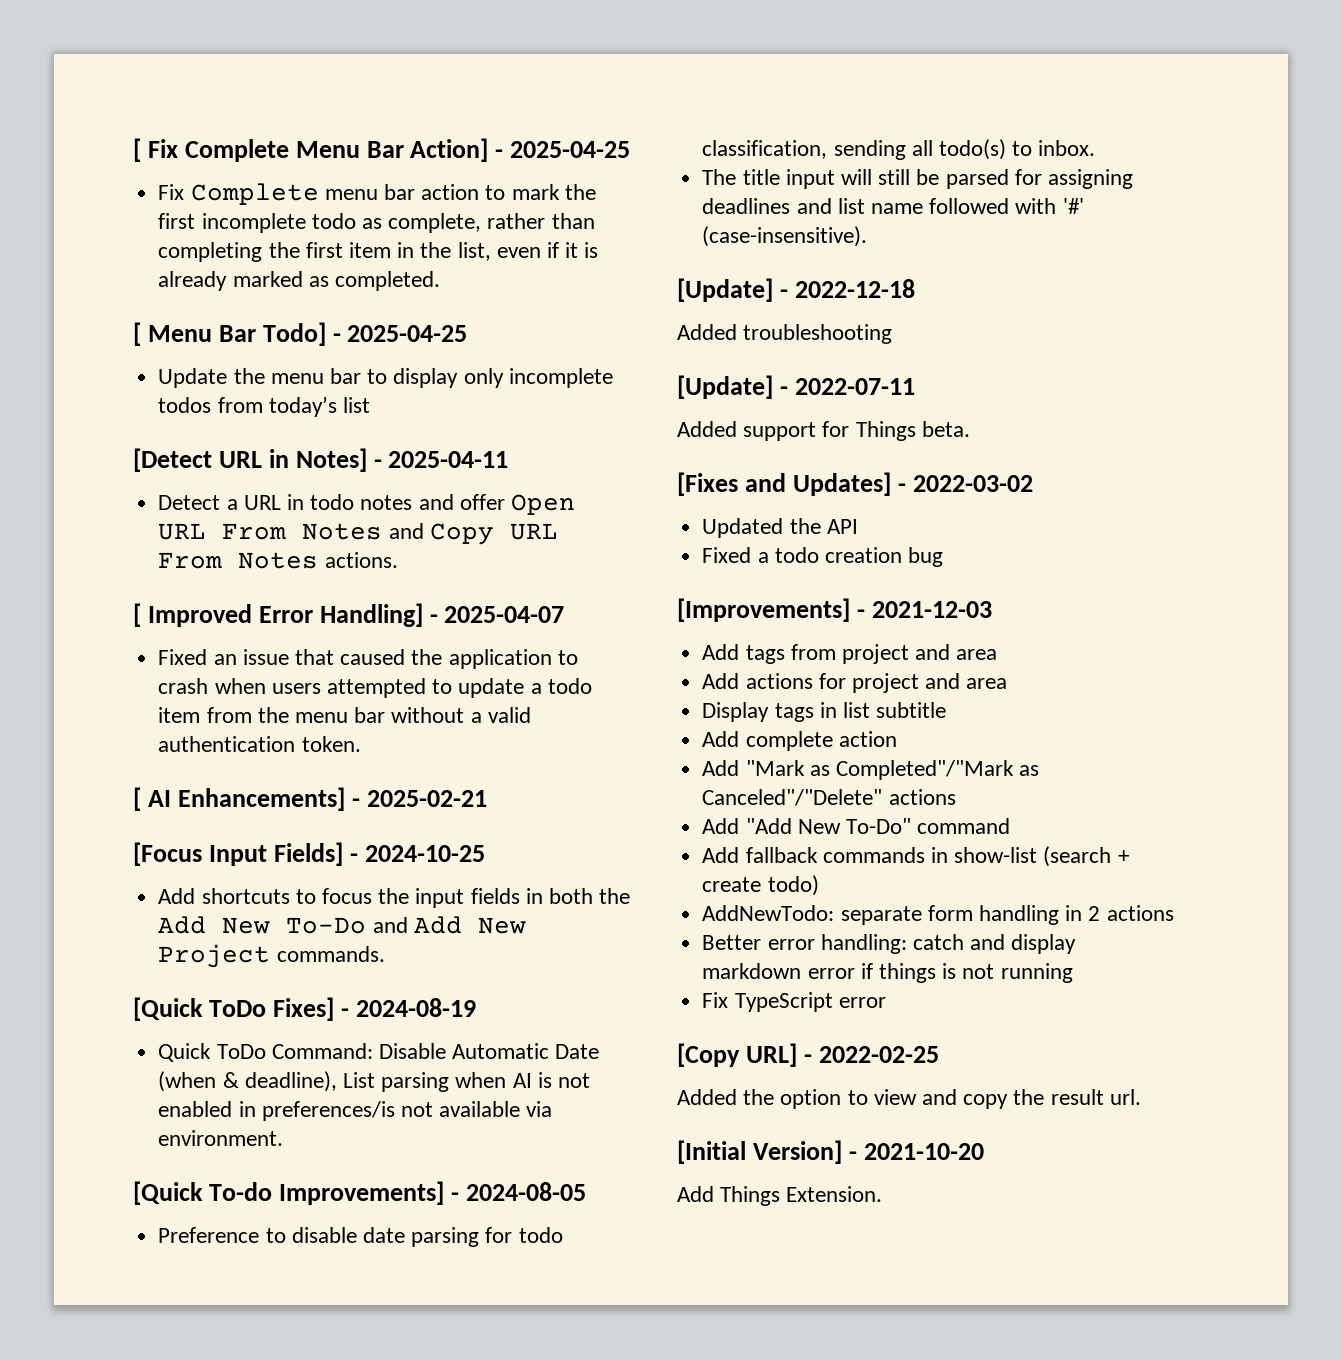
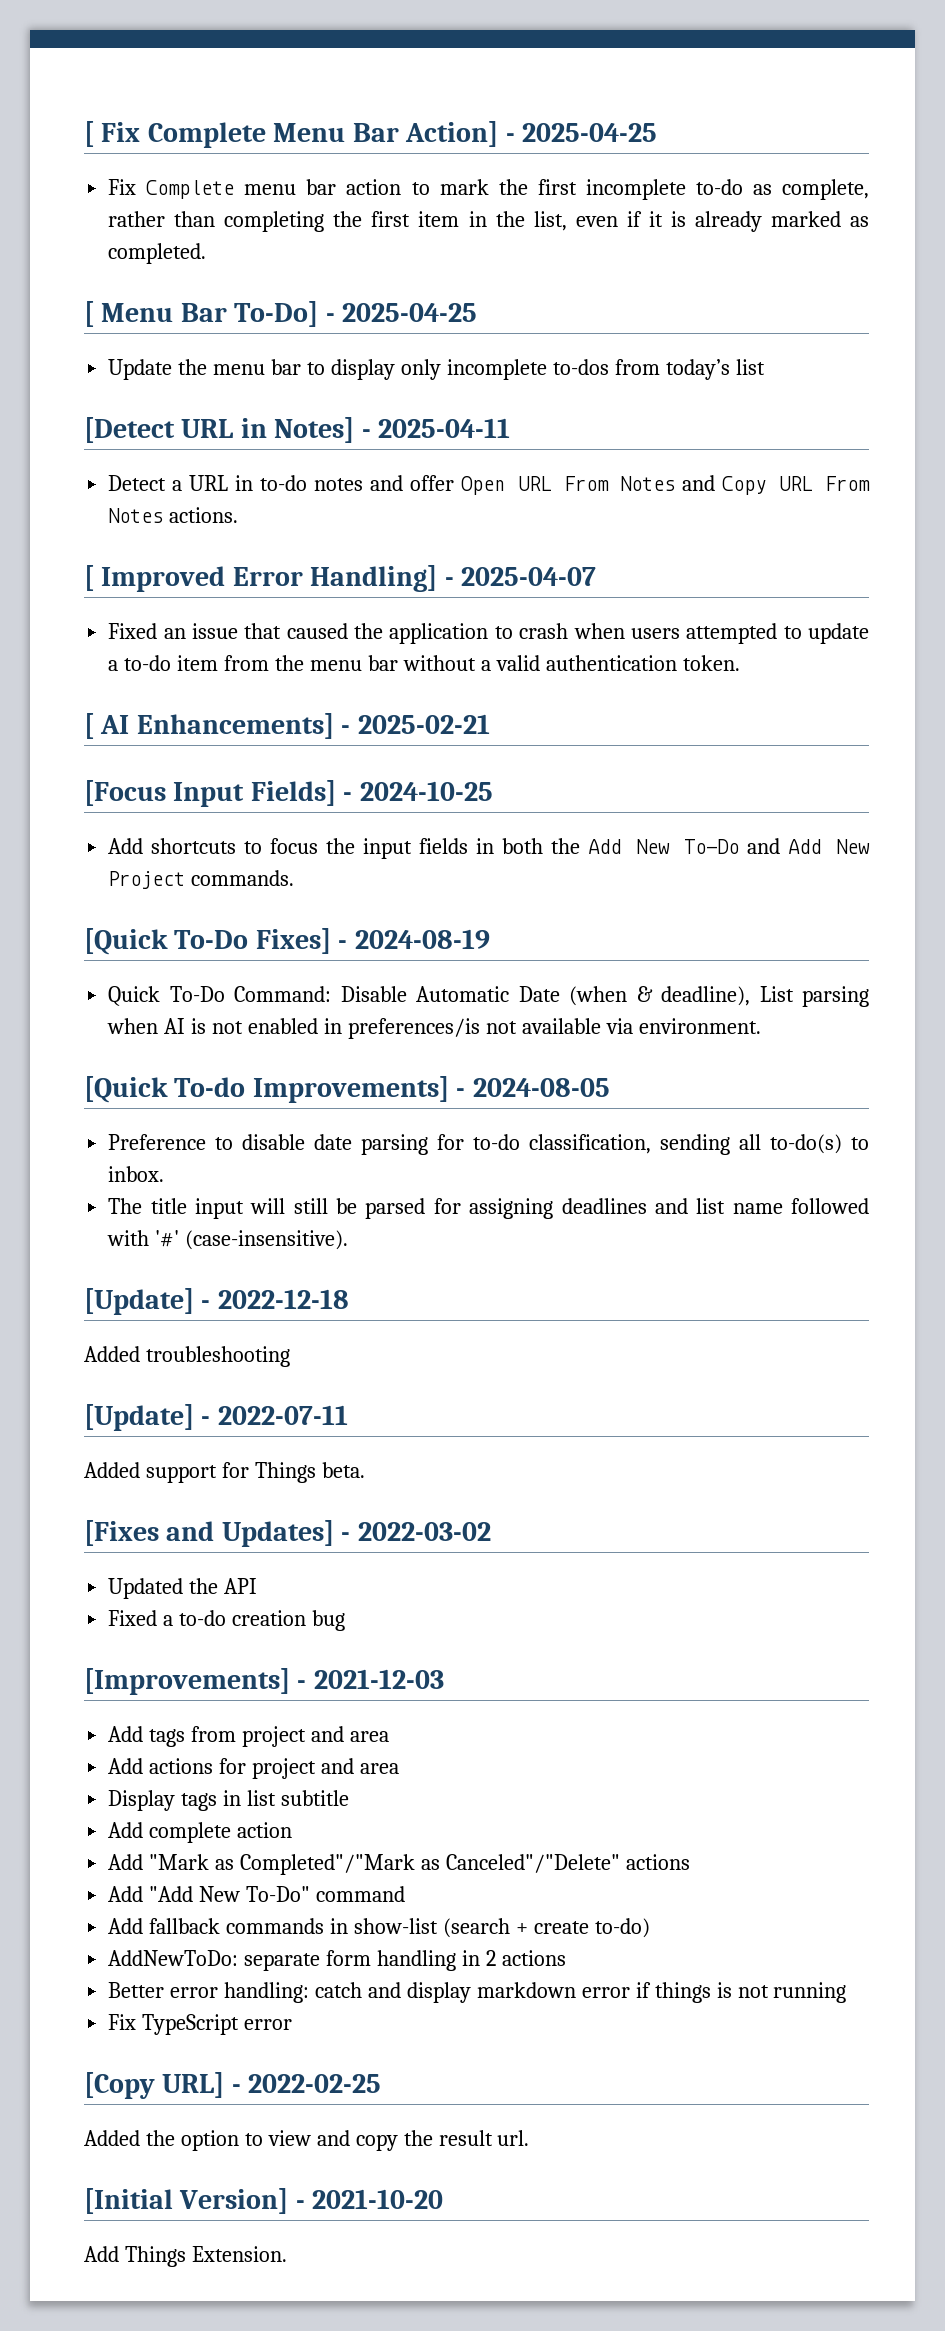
- Fix Complete menu bar action to mark the first incomplete todo as complete, rather than completing the first item in the list, even if it is already marked as completed.
+ Fix Complete menu bar action to mark the first incomplete to-do as complete, rather than completing the first item in the list, even if it is already marked as completed.
- [ Menu Bar Todo] - 2025-04-25
+ [ Menu Bar To-Do] - 2025-04-25
- Update the menu bar to display only incomplete todos from today’s list
+ Update the menu bar to display only incomplete to-dos from today’s list
- Detect a URL in todo notes and offer Open URL From Notes and Copy URL From Notes actions.
+ Detect a URL in to-do notes and offer Open URL From Notes and Copy URL From Notes actions.
- Fixed an issue that caused the application to crash when users attempted to update a todo item from the menu bar without a valid authentication token.
+ Fixed an issue that caused the application to crash when users attempted to update a to-do item from the menu bar without a valid authentication token.
- [Quick ToDo Fixes] - 2024-08-19
+ [Quick To-Do Fixes] - 2024-08-19
- Quick ToDo Command: Disable Automatic Date (when & deadline), List parsing when AI is not enabled in preferences/is not available via environment.
+ Quick To-Do Command: Disable Automatic Date (when & deadline), List parsing when AI is not enabled in preferences/is not available via environment.
- Preference to disable date parsing for todo classification, sending all todo(s) to inbox.
+ Preference to disable date parsing for to-do classification, sending all to-do(s) to inbox.
- Fixed a todo creation bug
+ Fixed a to-do creation bug
- Add fallback commands in show-list (search + create todo)
- AddNewTodo: separate form handling in 2 actions
+ Add fallback commands in show-list (search + create to-do)
+ AddNewToDo: separate form handling in 2 actions

